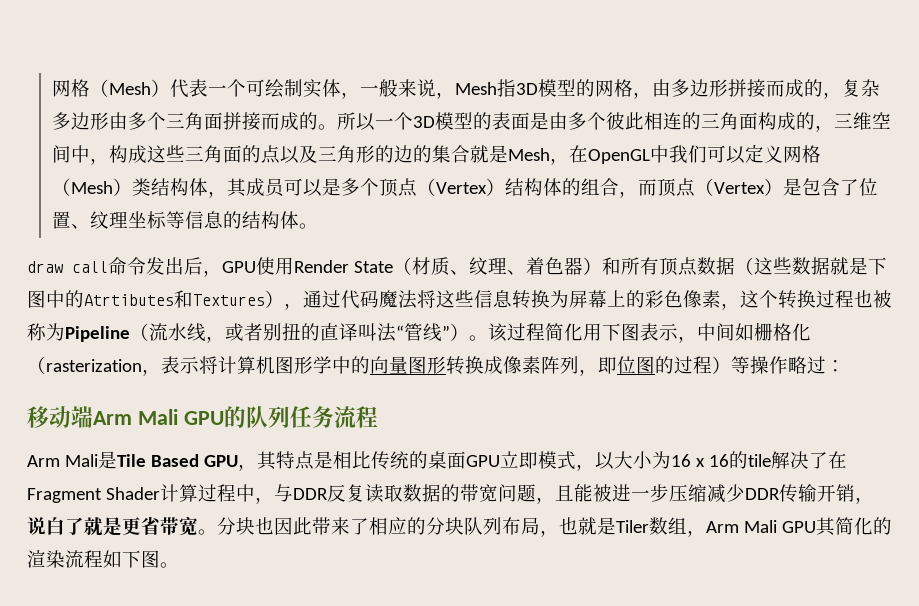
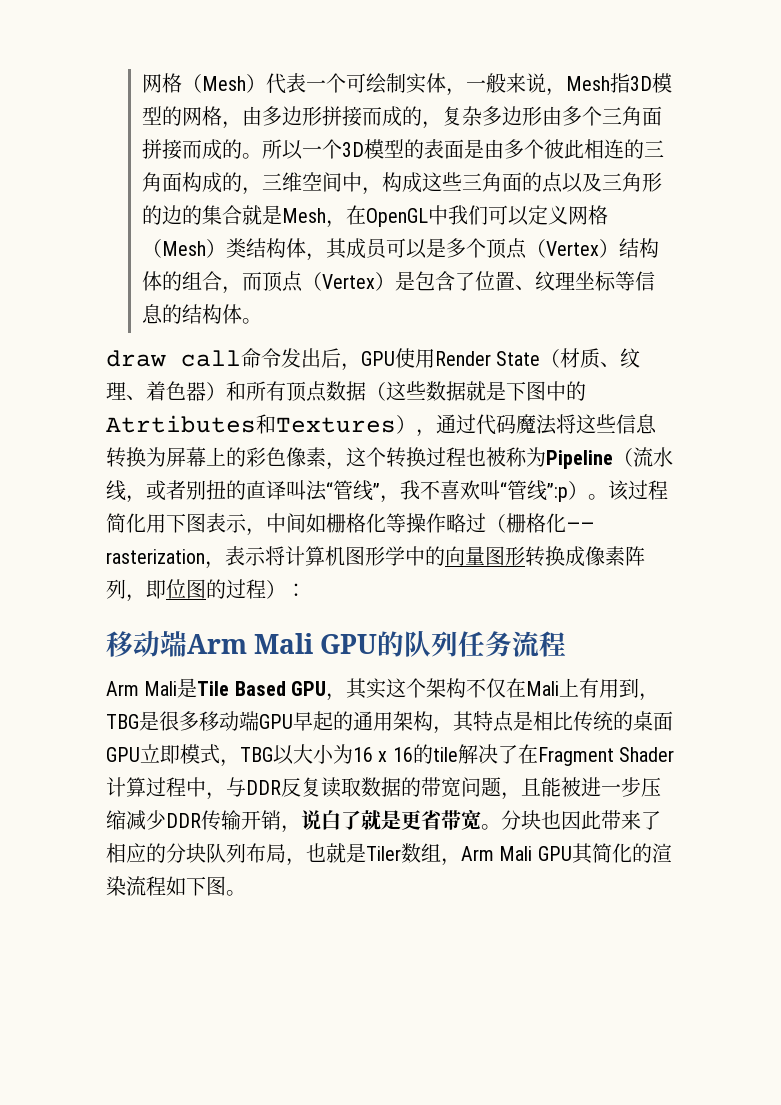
- draw call命令发出后，GPU使用Render State（材质、纹理、着色器）和所有顶点数据（这些数据就是下图中的Atrtibutes和Textures），通过代码魔法将这些信息转换为屏幕上的彩色像素，这个转换过程也被称为Pipeline（流水线，或者别扭的直译叫法“管线”）。
+ draw call命令发出后，GPU使用Render State（材质、纹理、着色器）和所有顶点数据（这些数据就是下图中的Atrtibutes和Textures），通过代码魔法将这些信息转换为屏幕上的彩色像素，这个转换过程也被称为Pipeline（流水线，或者别扭的直译叫法“管线”，我不喜欢叫“管线”:p）。
- 该过程简化用下图表示，中间如栅格化（rasterization，表示将计算机图形学中的向量图形转换成像素阵列，即位图的过程）等操作略过：
+ 该过程简化用下图表示，中间如栅格化等操作略过（栅格化—— rasterization，表示将计算机图形学中的向量图形转换成像素阵列，即位图的过程）：
- Arm Mali是Tile Based GPU，其特点是相比传统的桌面GPU立即模式，以大小为16 x 16的tile解决了在Fragment Shader计算过程中，与DDR反复读取数据的带宽问题，且能被进一步压缩减少DDR传输开销，说白了就是更省带宽。
+ Arm Mali是Tile Based GPU，其实这个架构不仅在Mali上有用到，TBG是很多移动端GPU早起的通用架构，其特点是相比传统的桌面GPU立即模式，TBG以大小为16 x 16的tile解决了在Fragment Shader计算过程中，与DDR反复读取数据的带宽问题，且能被进一步压缩减少DDR传输开销，说白了就是更省带宽。

